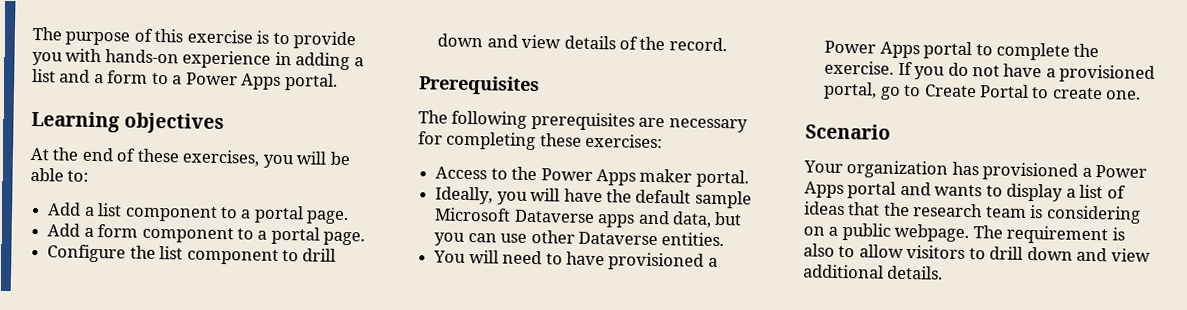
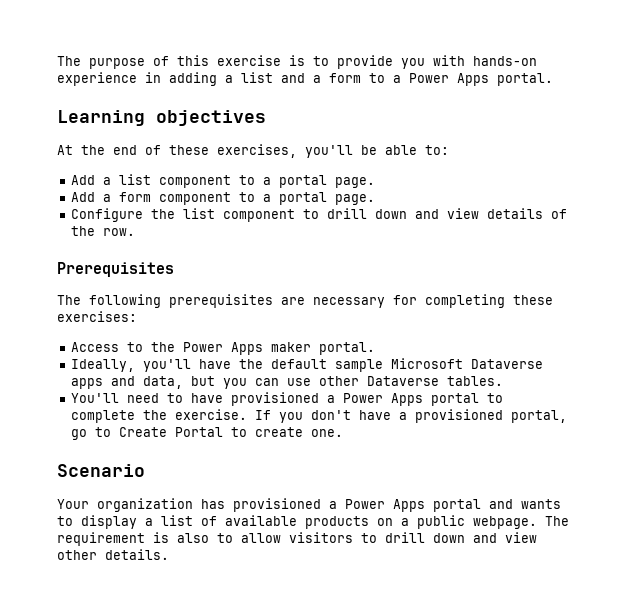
- At the end of these exercises, you will be able to:
+ At the end of these exercises, you'll be able to:
- Configure the list component to drill down and view details of the record.
+ Configure the list component to drill down and view details of the row.
- Ideally, you will have the default sample Microsoft Dataverse apps and data, but you can use other Dataverse entities.
- You will need to have provisioned a Power Apps portal to complete the exercise.
+ Ideally, you'll have the default sample Microsoft Dataverse apps and data, but you can use other Dataverse tables.
+ You'll need to have provisioned a Power Apps portal to complete the exercise.
- If you do not have a provisioned portal, go to Create Portal to create one.
+ If you don't have a provisioned portal, go to Create Portal to create one.
- Your organization has provisioned a Power Apps portal and wants to display a list of ideas that the research team is considering on a public webpage.
+ Your organization has provisioned a Power Apps portal and wants to display a list of available products on a public webpage.
- The requirement is also to allow visitors to drill down and view additional details.
+ The requirement is also to allow visitors to drill down and view other details.

